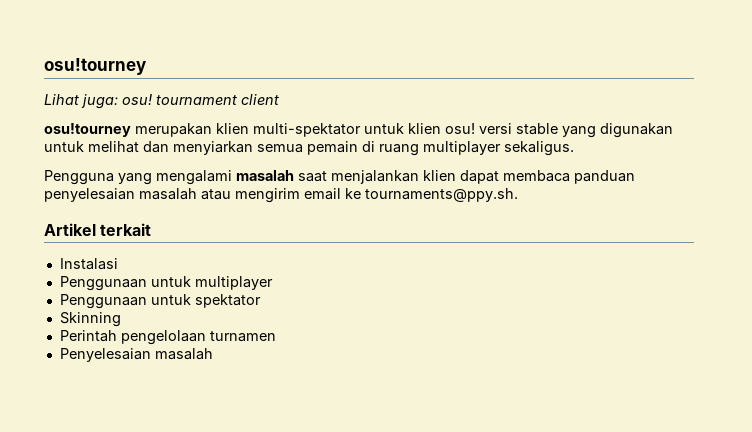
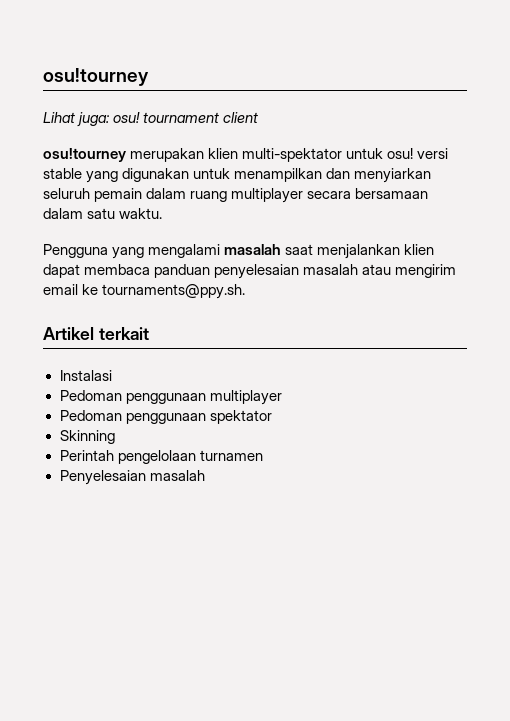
- osu!tourney merupakan klien multi-spektator untuk klien osu! versi stable yang digunakan untuk melihat dan menyiarkan semua pemain di ruang multiplayer sekaligus.
+ osu!tourney merupakan klien multi-spektator untuk osu! versi stable yang digunakan untuk menampilkan dan menyiarkan seluruh pemain dalam ruang multiplayer secara bersamaan dalam satu waktu.
- Penggunaan untuk multiplayer
+ Pedoman penggunaan multiplayer
- Penggunaan untuk spektator
+ Pedoman penggunaan spektator

